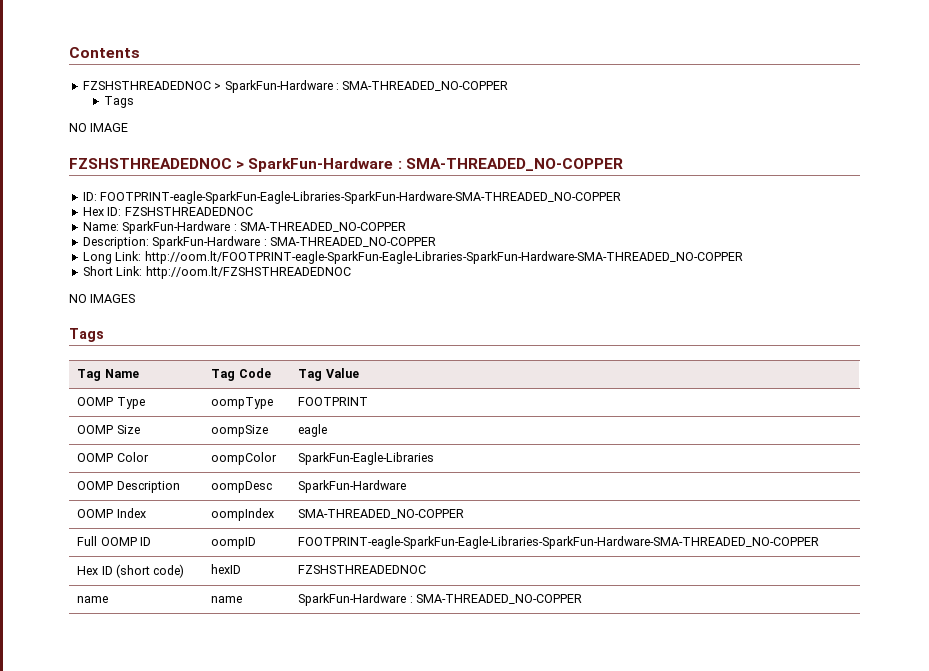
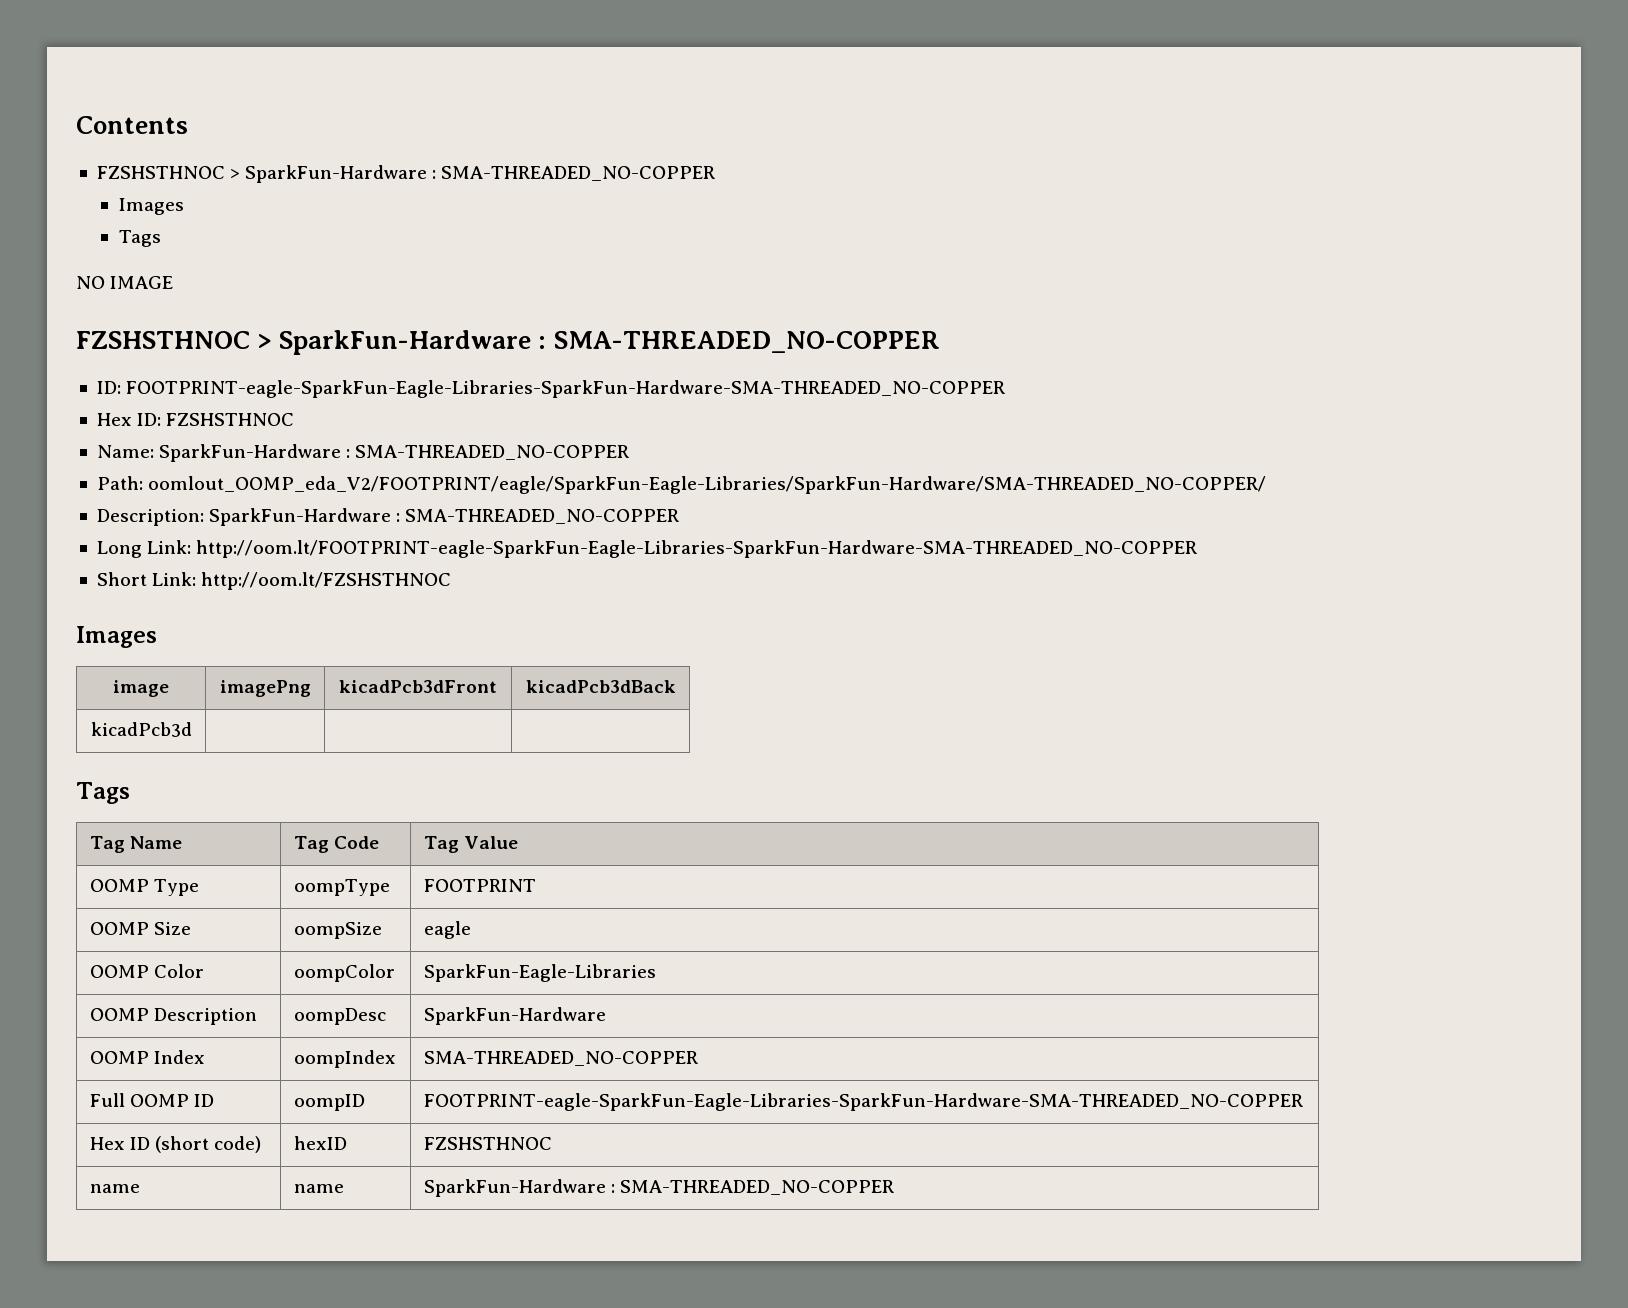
  Contents
- FZSHSTHREADEDNOC > SparkFun-Hardware : SMA-THREADED_NO-COPPER
+ FZSHSTHNOC > SparkFun-Hardware : SMA-THREADED_NO-COPPER
+ Images
  NO IMAGE
- FZSHSTHREADEDNOC > SparkFun-Hardware : SMA-THREADED_NO-COPPER
+ FZSHSTHNOC > SparkFun-Hardware : SMA-THREADED_NO-COPPER
- Hex ID: FZSHSTHREADEDNOC
+ Hex ID: FZSHSTHNOC
+ Path: oomlout_OOMP_eda_V2/FOOTPRINT/eagle/SparkFun-Eagle-Libraries/SparkFun-Hardware/SMA-THREADED_NO-COPPER/
- Short Link: http://oom.lt/FZSHSTHREADEDNOC
- NO IMAGES
+ Short Link: http://oom.lt/FZSHSTHNOC
+ Images
+ image | imagePng | kicadPcb3dFront | kicadPcb3dBack
+ kicadPcb3d | | |
- Hex ID (short code) | hexID | FZSHSTHREADEDNOC
+ Hex ID (short code) | hexID | FZSHSTHNOC

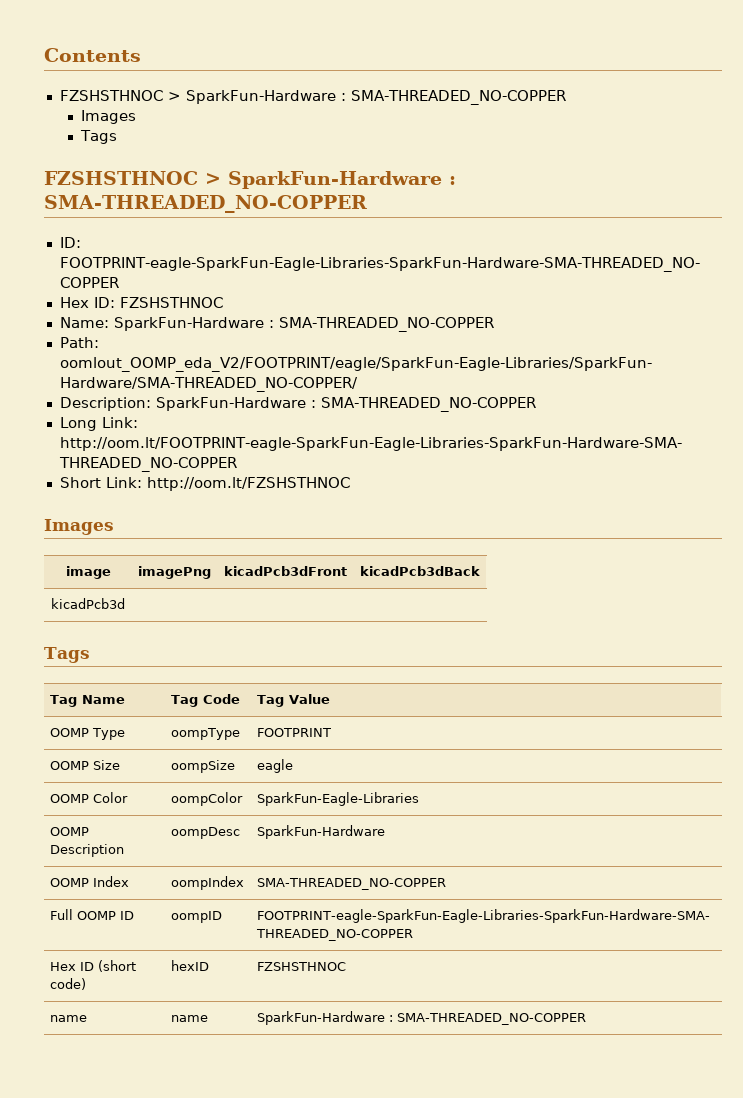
- NO IMAGE

